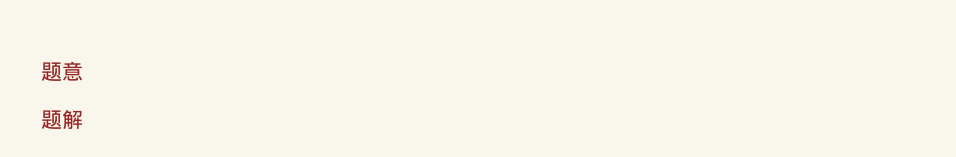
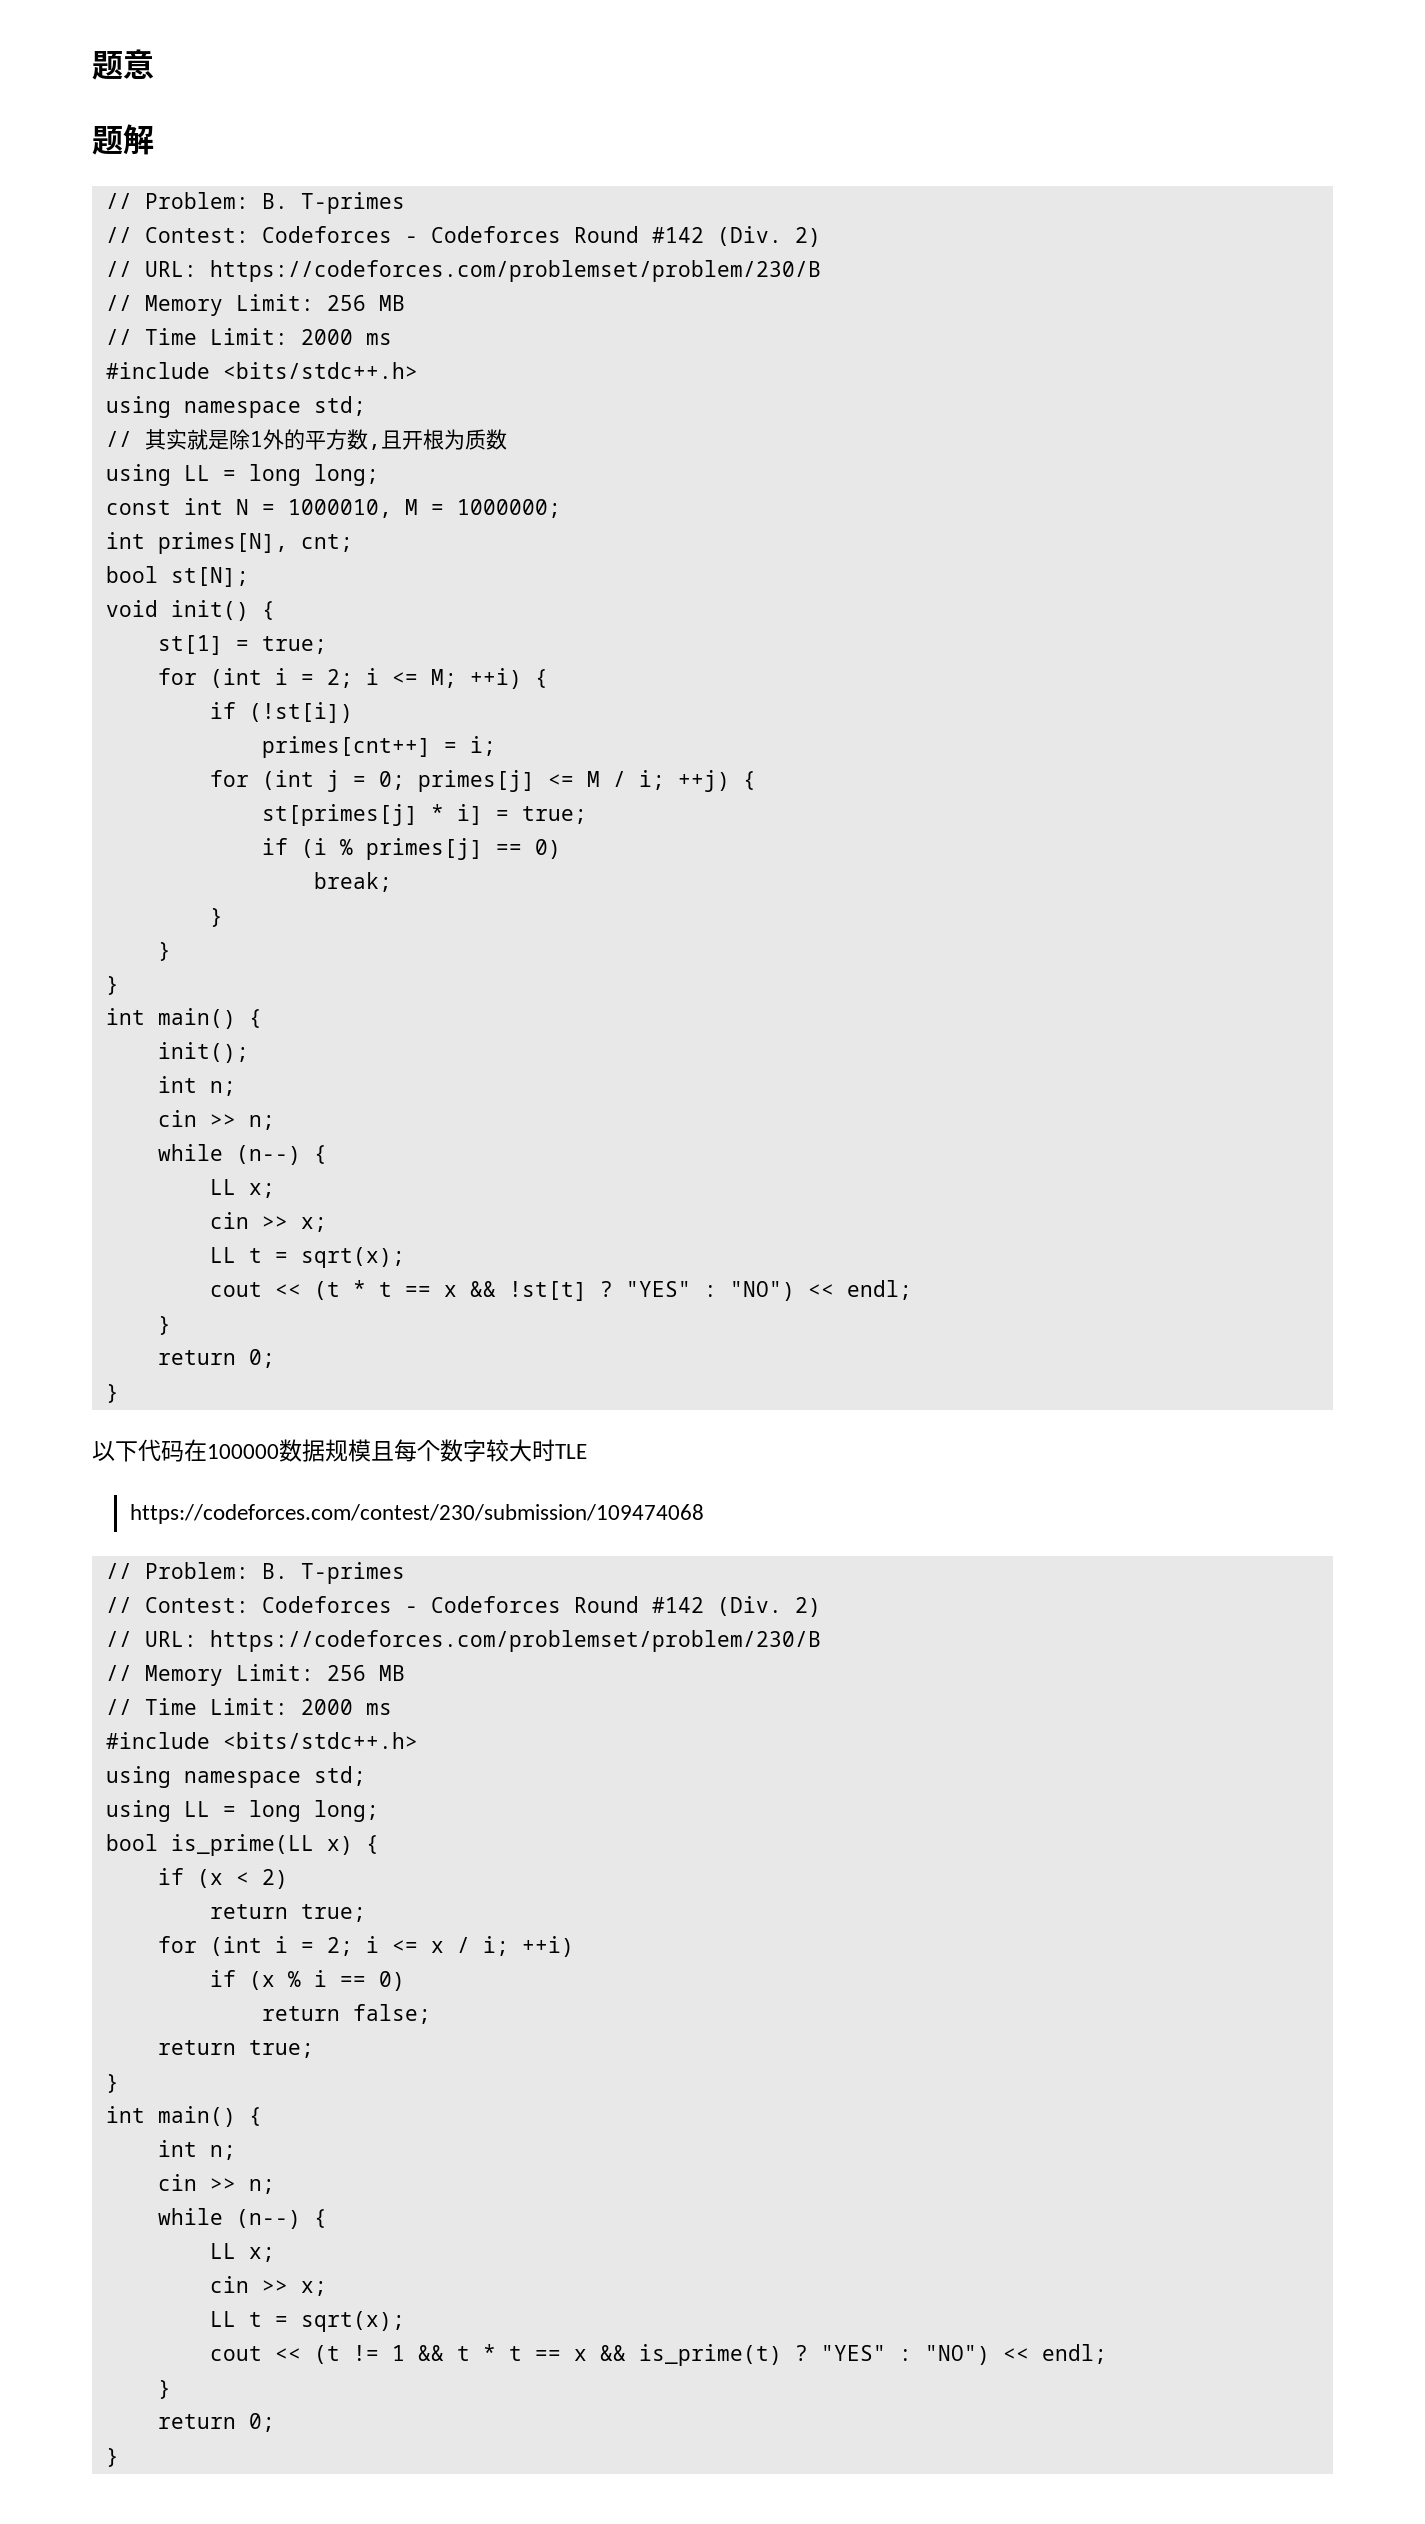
  题解
+ // Problem: B. T-primes
+ // Contest: Codeforces - Codeforces Round #142 (Div. 2)
+ // URL: https://codeforces.com/problemset/problem/230/B
+ // Memory Limit: 256 MB
+ // Time Limit: 2000 ms
+ #include <bits/stdc++.h>
+ using namespace std;
+ // 其实就是除1外的平方数,且开根为质数
+ using LL = long long;
+ const int N = 1000010, M = 1000000;
+ int primes[N], cnt;
+ bool st[N];
+ void init() {
+ st[1] = true;
+ for (int i = 2; i <= M; ++i) {
+ if (!st[i])
+ primes[cnt++] = i;
+ for (int j = 0; primes[j] <= M / i; ++j) {
+ st[primes[j] * i] = true;
+ if (i % primes[j] == 0)
+ break;
+ }
+ }
+ }
+ int main() {
+ init();
+ int n;
+ cin >> n;
+ while (n--) {
+ LL x;
+ cin >> x;
+ LL t = sqrt(x);
+ cout << (t * t == x && !st[t] ? "YES" : "NO") << endl;
+ }
+ return 0;
+ }
+ 以下代码在100000数据规模且每个数字较大时TLE
+ https://codeforces.com/contest/230/submission/109474068
+ // Problem: B. T-primes
+ // Contest: Codeforces - Codeforces Round #142 (Div. 2)
+ // URL: https://codeforces.com/problemset/problem/230/B
+ // Memory Limit: 256 MB
+ // Time Limit: 2000 ms
+ #include <bits/stdc++.h>
+ using namespace std;
+ using LL = long long;
+ bool is_prime(LL x) {
+ if (x < 2)
+ return true;
+ for (int i = 2; i <= x / i; ++i)
+ if (x % i == 0)
+ return false;
+ return true;
+ }
+ int main() {
+ int n;
+ cin >> n;
+ while (n--) {
+ LL x;
+ cin >> x;
+ LL t = sqrt(x);
+ cout << (t != 1 && t * t == x && is_prime(t) ? "YES" : "NO") << endl;
+ }
+ return 0;
+ }

